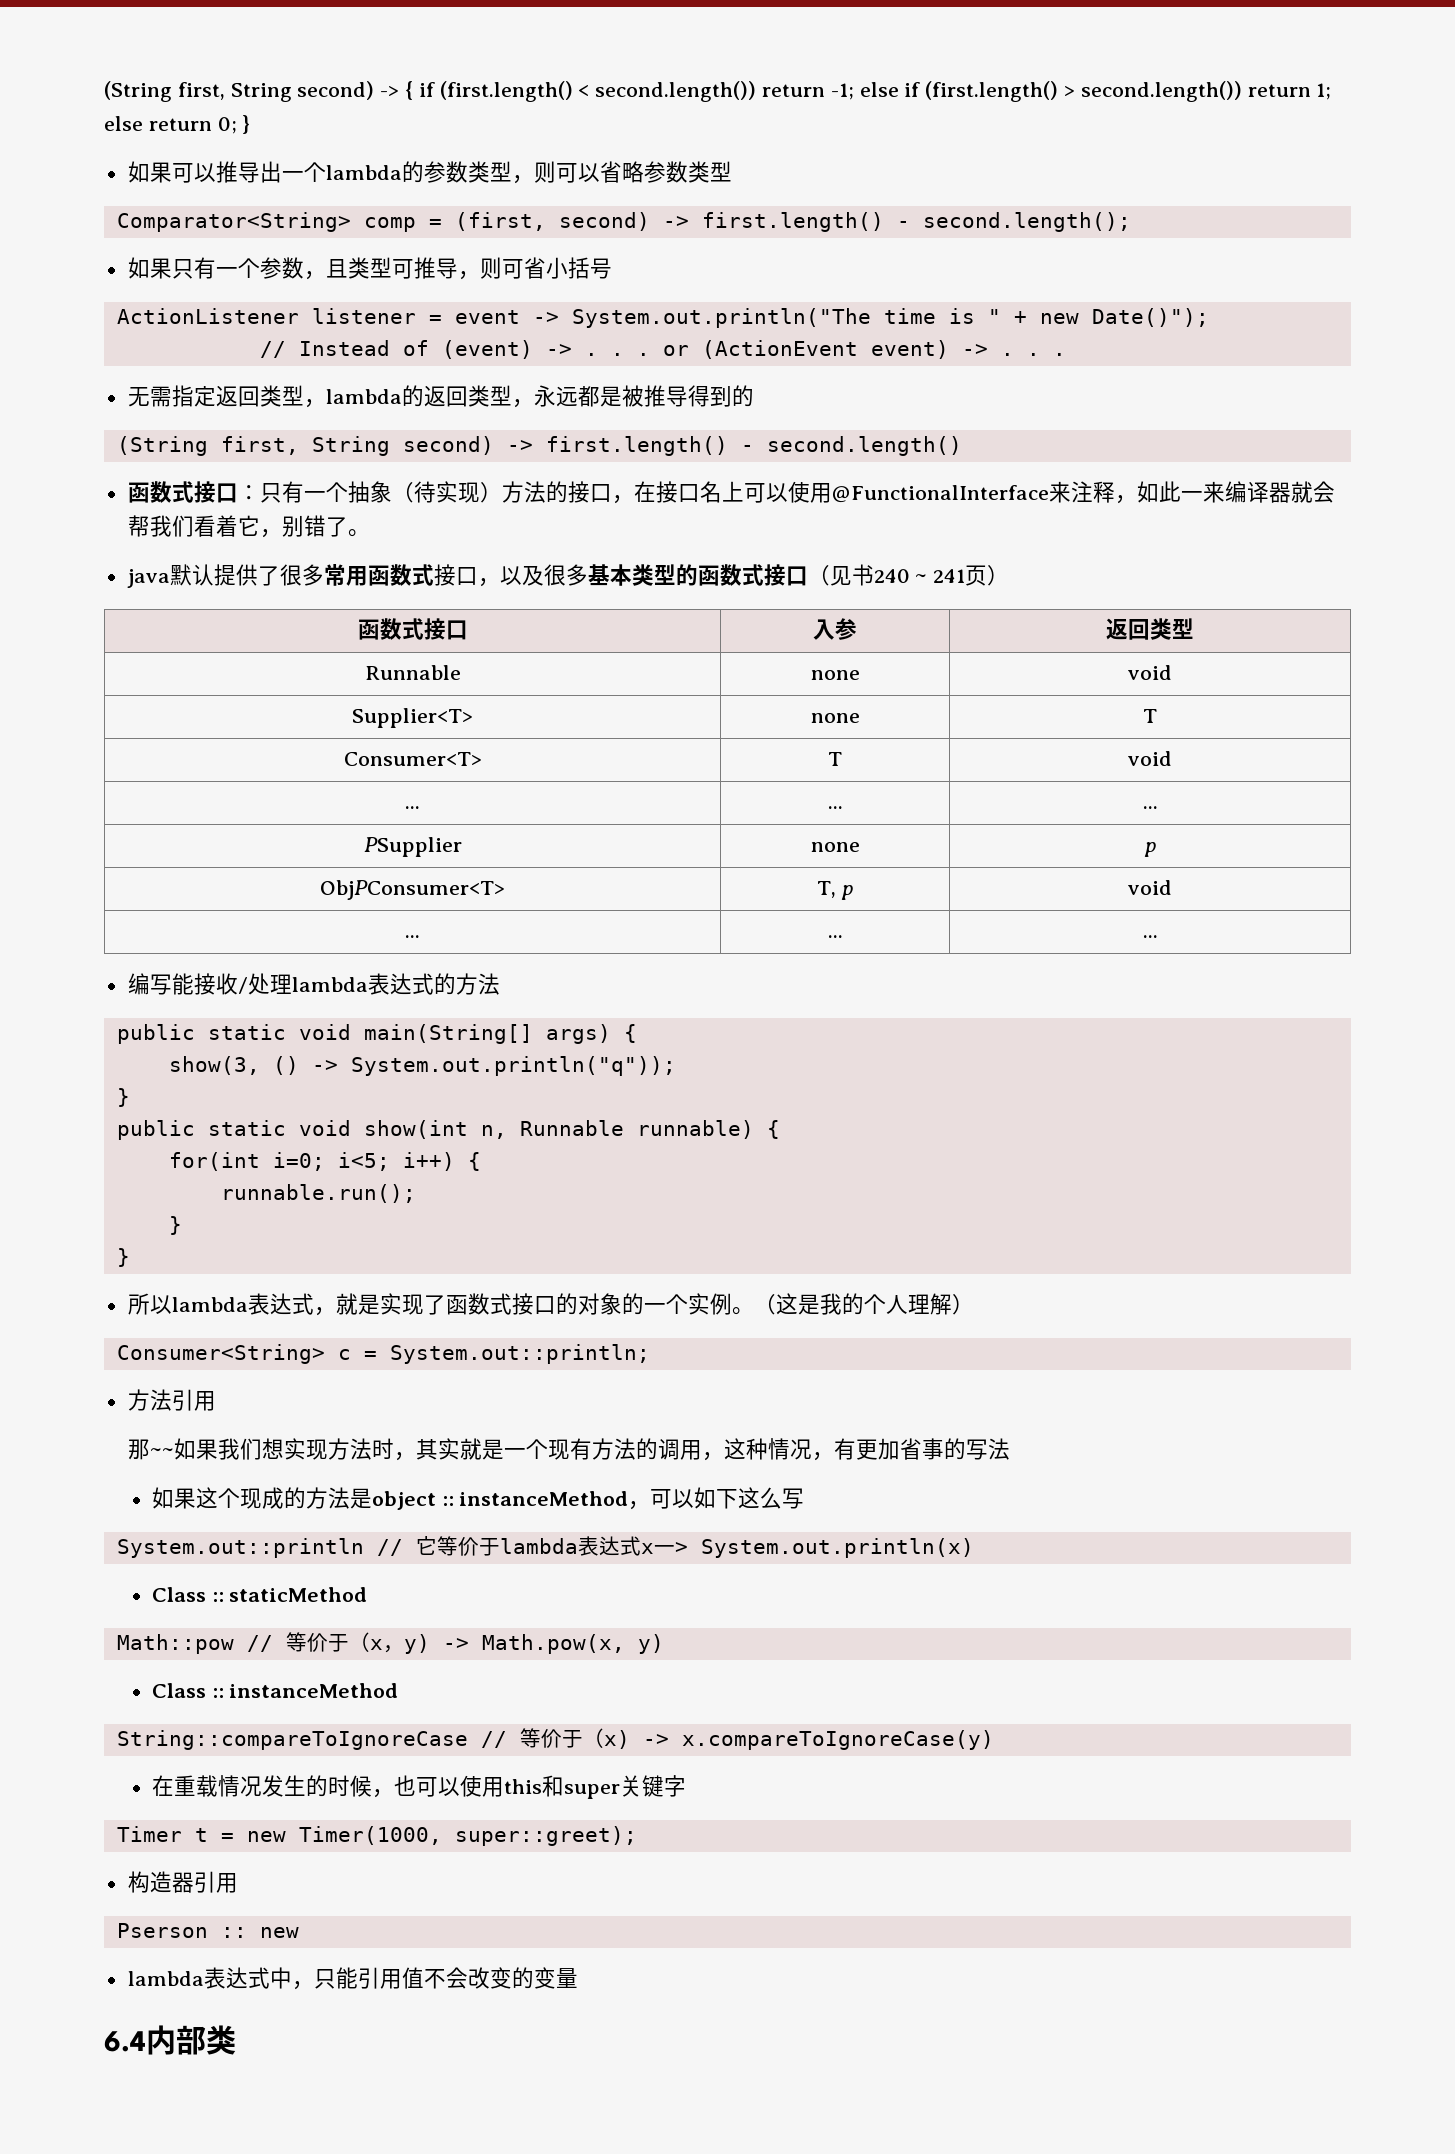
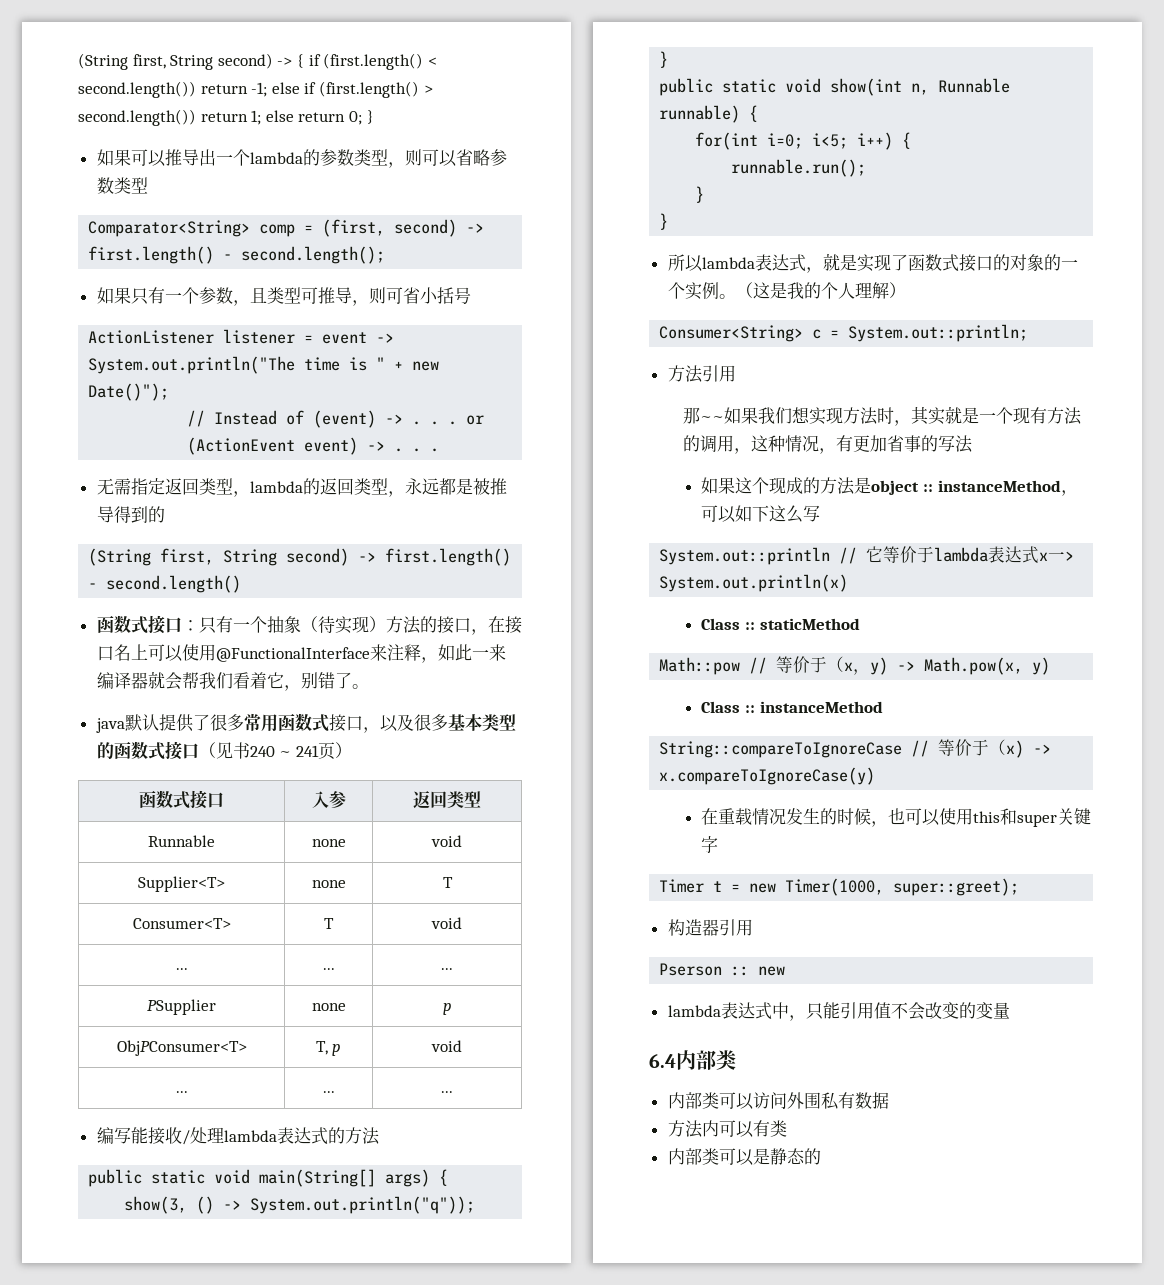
+ 内部类可以访问外围私有数据
+ 方法内可以有类
+ 内部类可以是静态的

